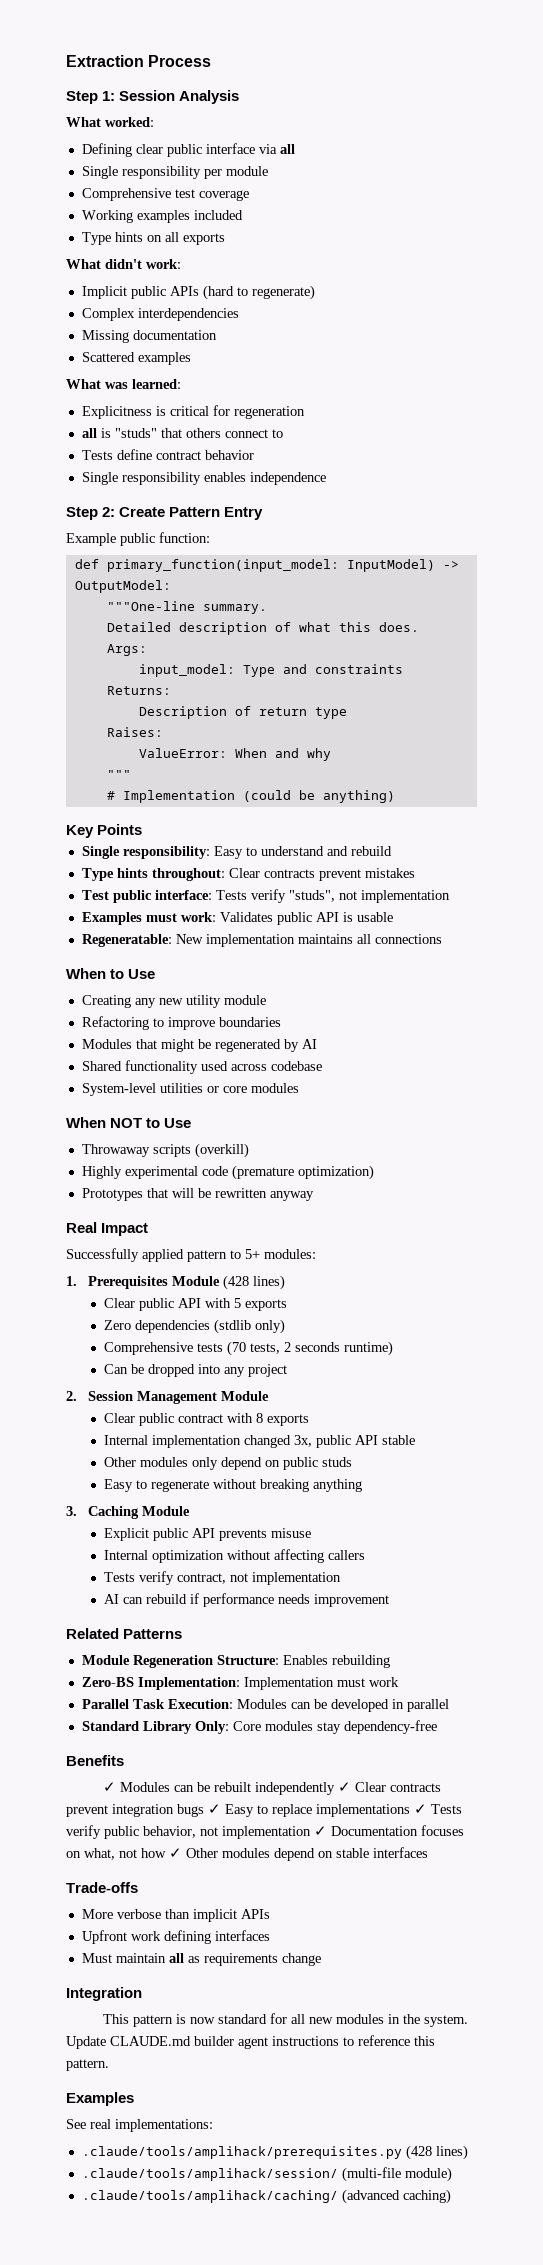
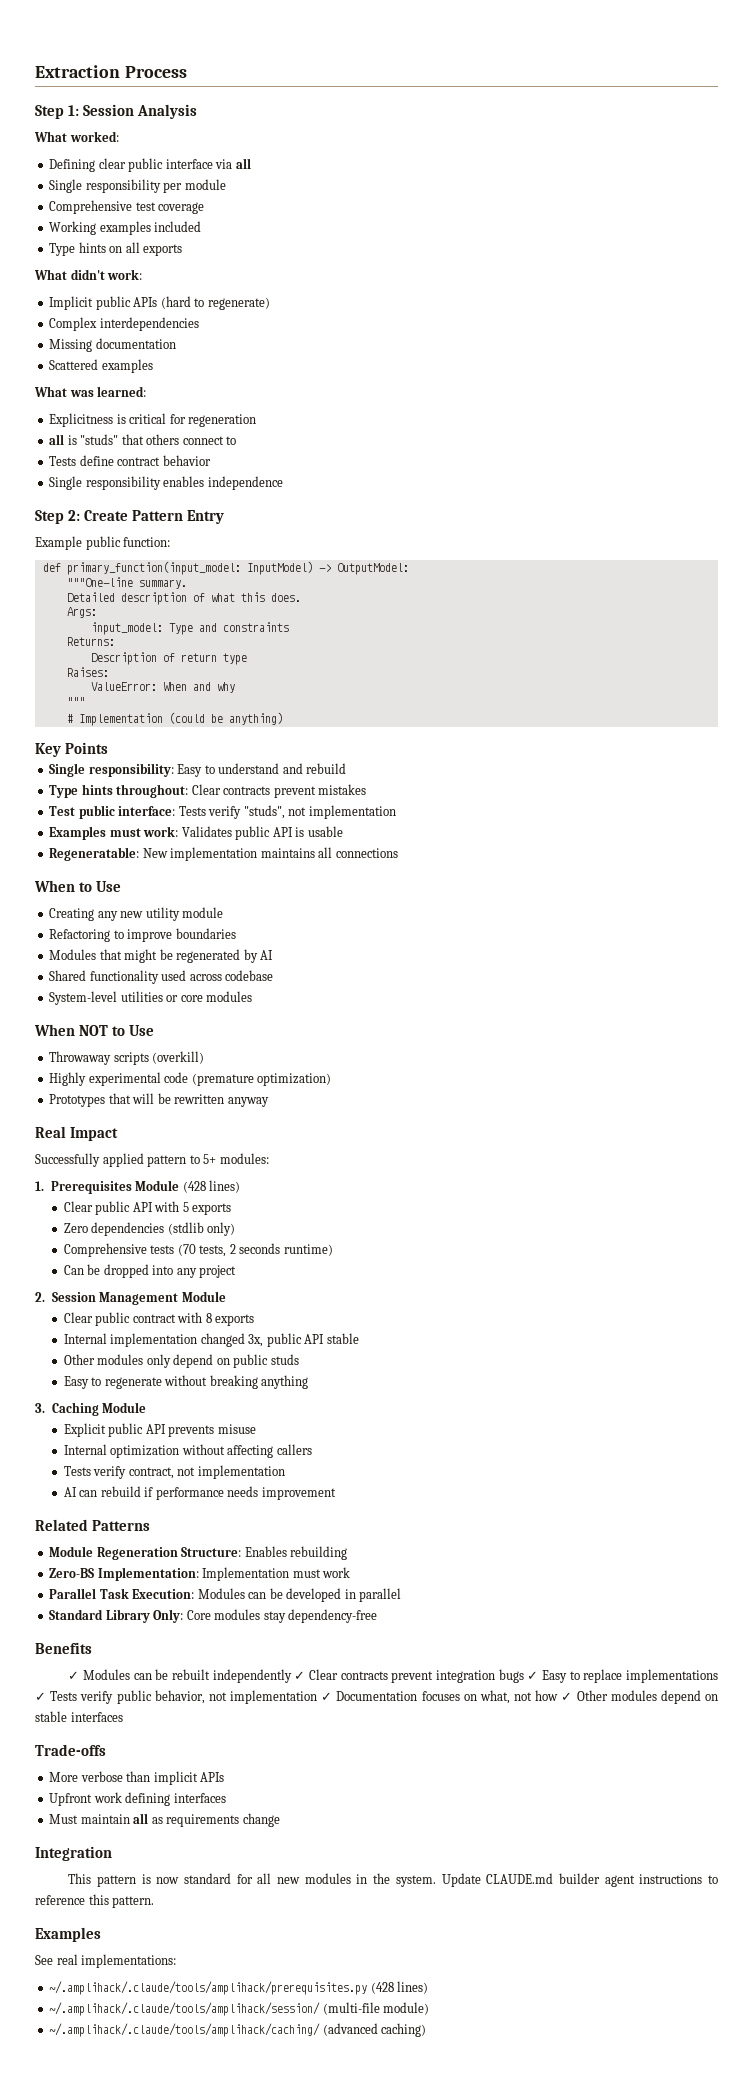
- .claude/tools/amplihack/prerequisites.py (428 lines)
- .claude/tools/amplihack/session/ (multi-file module)
+ ~/.amplihack/.claude/tools/amplihack/prerequisites.py (428 lines)
+ ~/.amplihack/.claude/tools/amplihack/session/ (multi-file module)
- .claude/tools/amplihack/caching/ (advanced caching)
+ ~/.amplihack/.claude/tools/amplihack/caching/ (advanced caching)

